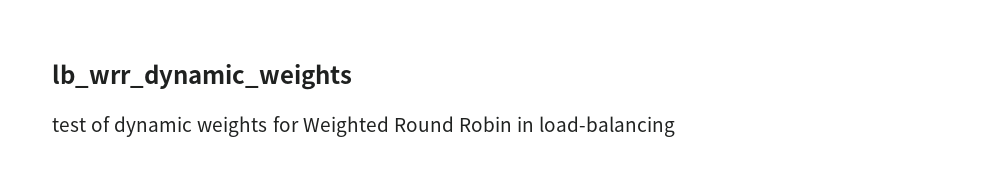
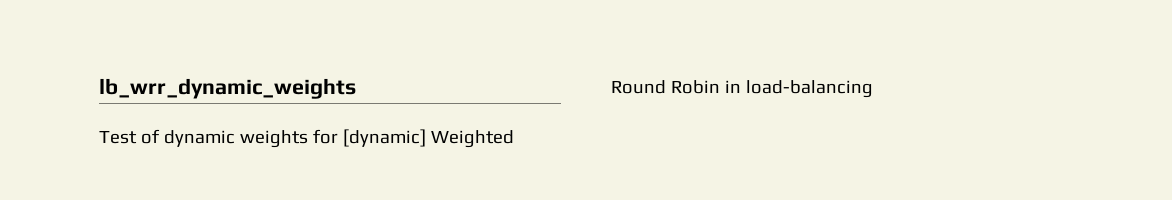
- test of dynamic weights for Weighted Round Robin in load-balancing
+ Test of dynamic weights for [dynamic] Weighted Round Robin in load-balancing

